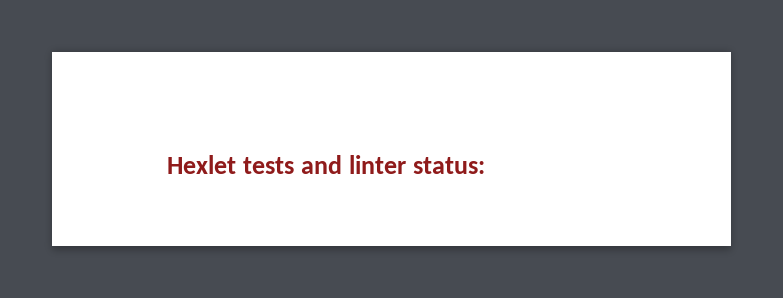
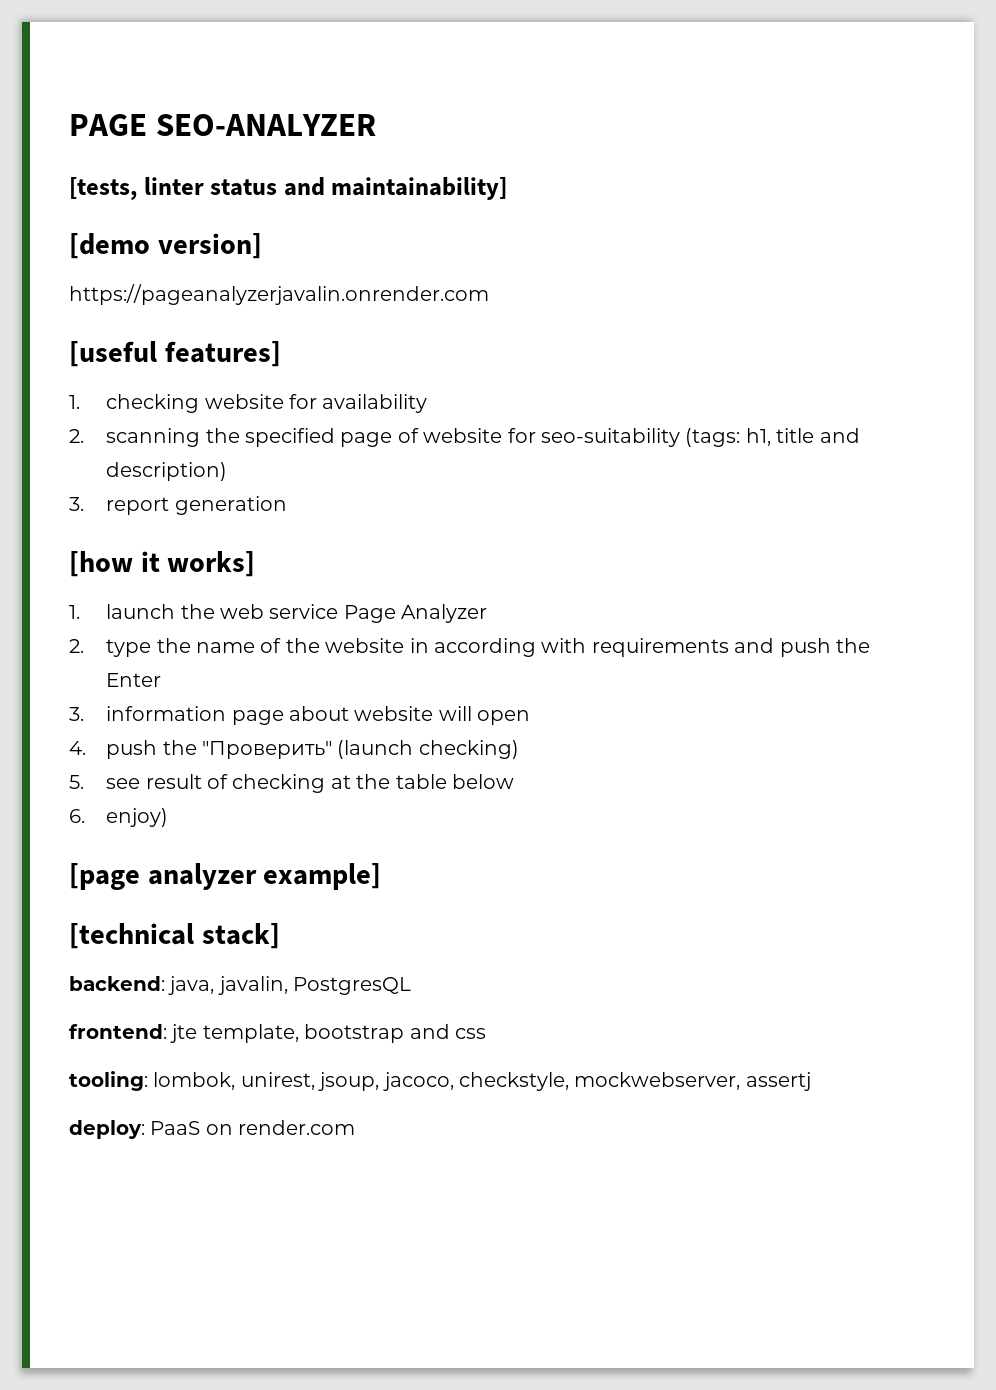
- Hexlet tests and linter status:
+ PAGE SEO-ANALYZER
+ [tests, linter status and maintainability]
+ [demo version]
+ https://pageanalyzerjavalin.onrender.com
+ [useful features]
+ 1. checking website for availability
+ 2. scanning the specified page of website for seo-suitability (tags: h1, title and description)
+ 3. report generation
+ [how it works]
+ 1. launch the web service Page Analyzer
+ 2. type the name of the website in according with requirements and push the Enter
+ 3. information page about website will open
+ 4. push the "Проверить" (launch checking)
+ 5. see result of checking at the table below
+ 6. enjoy)
+ [page analyzer example]
+ [technical stack]
+ backend: java, javalin, PostgresQL
+ frontend: jte template, bootstrap and css
+ tooling: lombok, unirest, jsoup, jacoco, checkstyle, mockwebserver, assertj
+ deploy: PaaS on render.com

